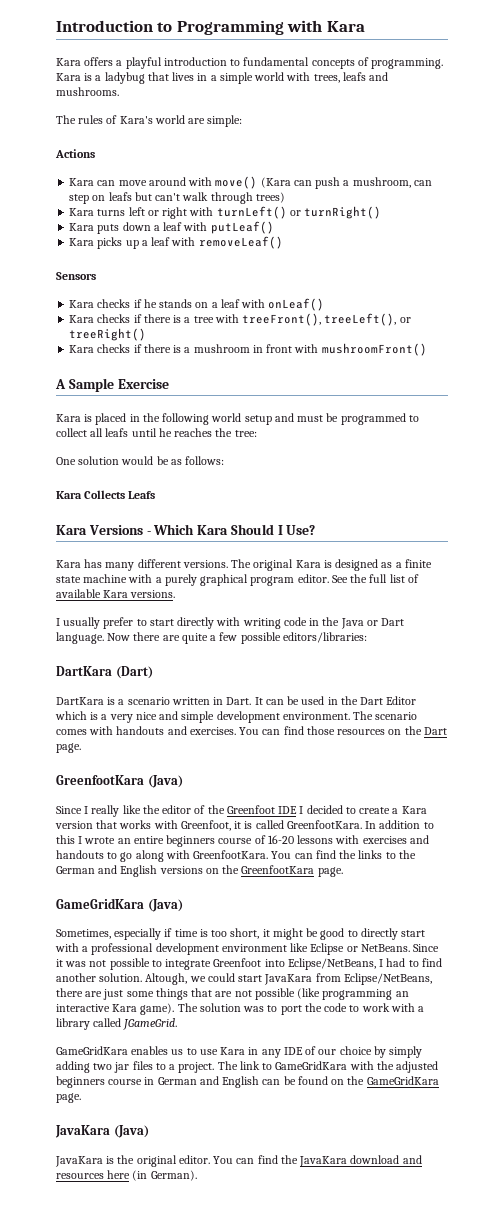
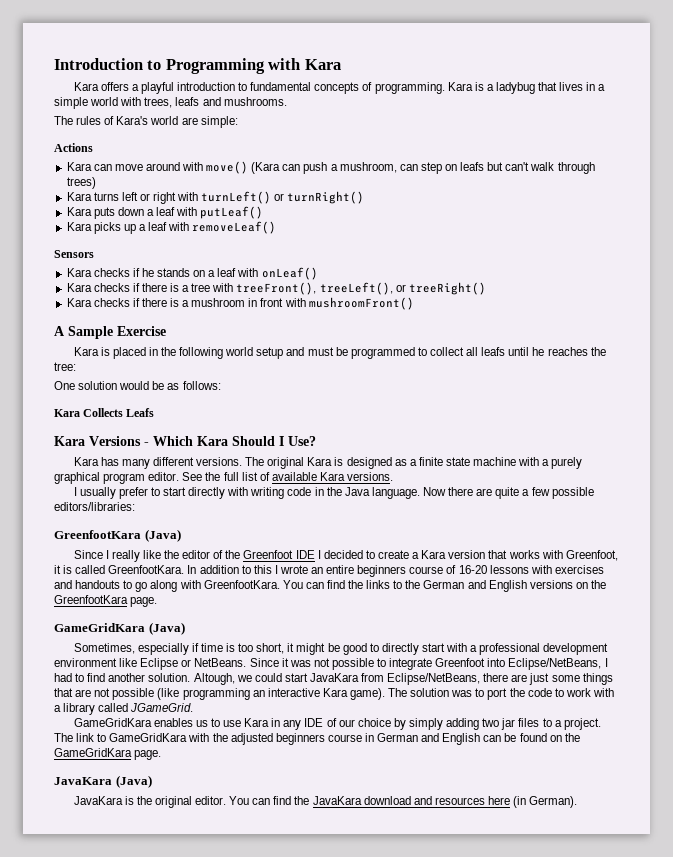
- I usually prefer to start directly with writing code in the Java or Dart language.
+ I usually prefer to start directly with writing code in the Java language.
- DartKara (Dart)
- DartKara is a scenario written in Dart. It can be used in the Dart Editor which is a very nice and simple development environment. The scenario comes with handouts and exercises. You can find those resources on the Dart page.

